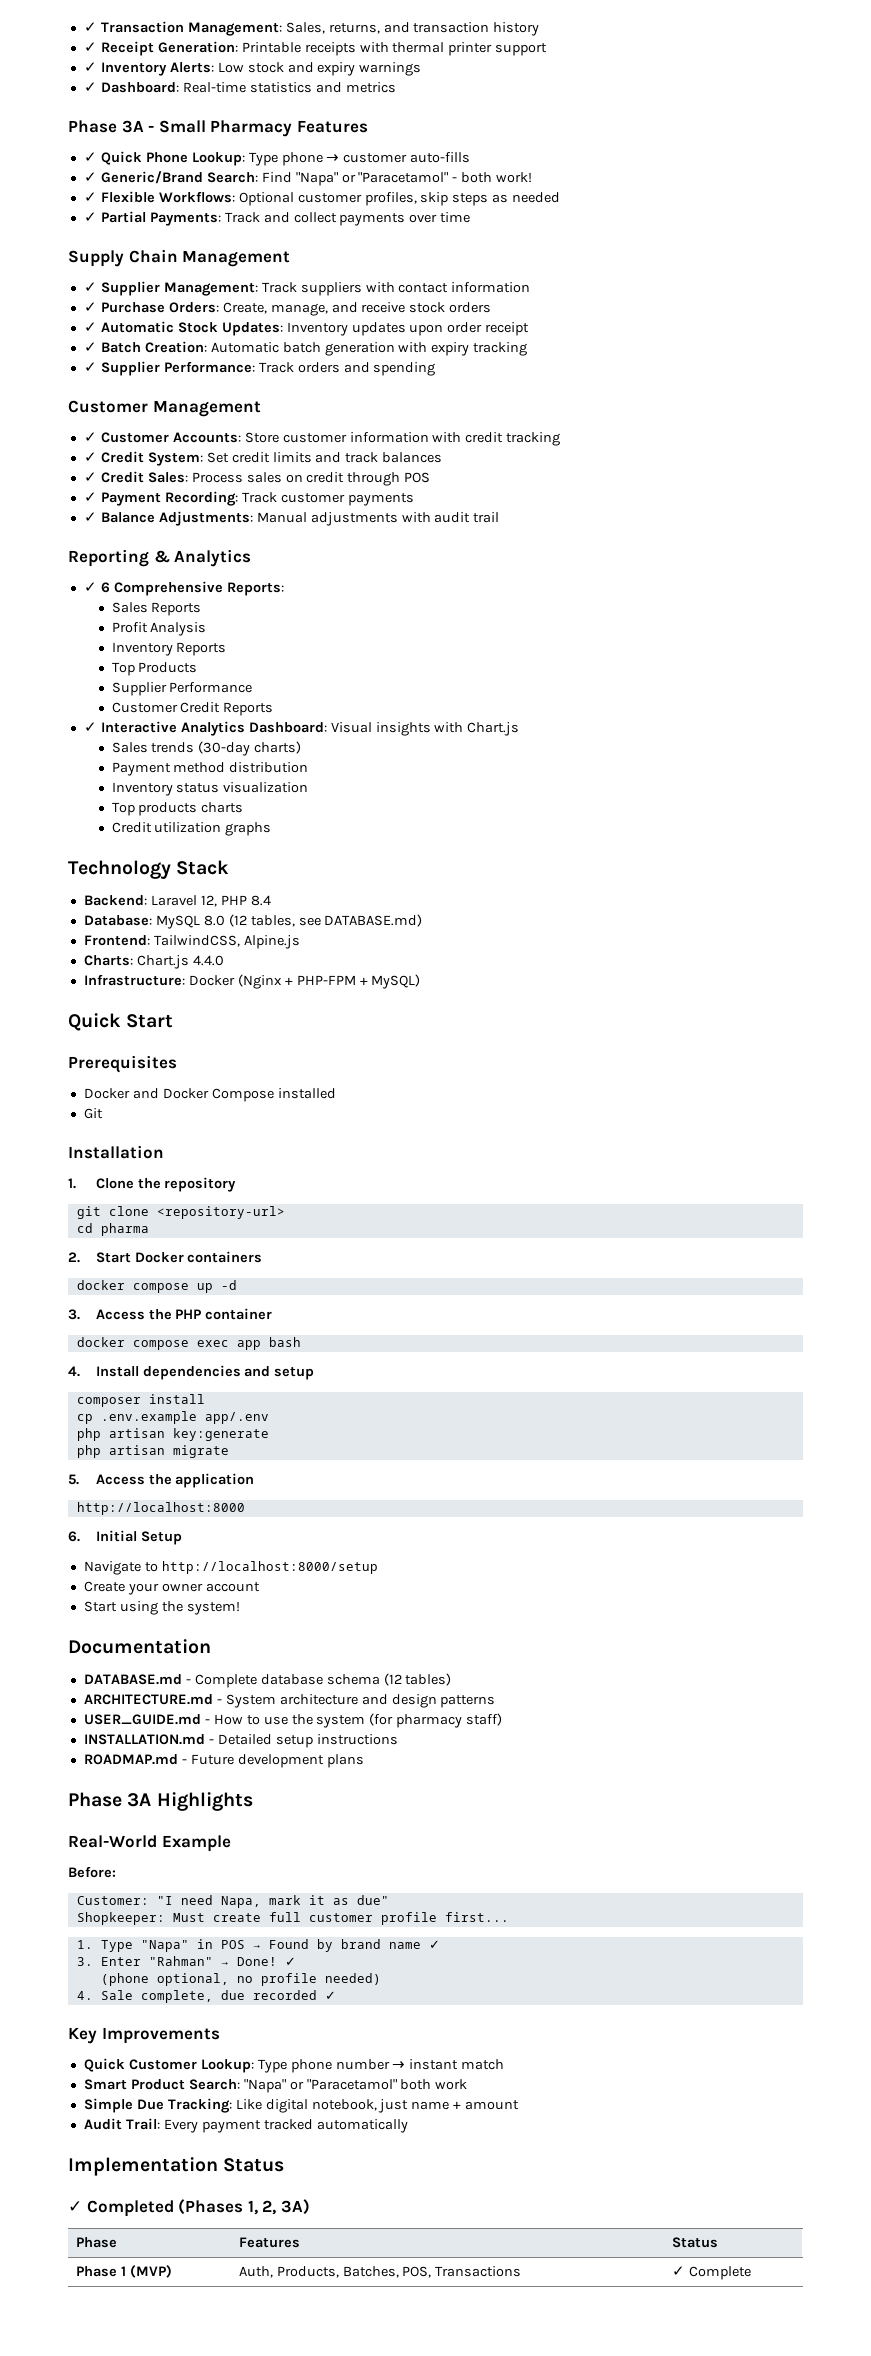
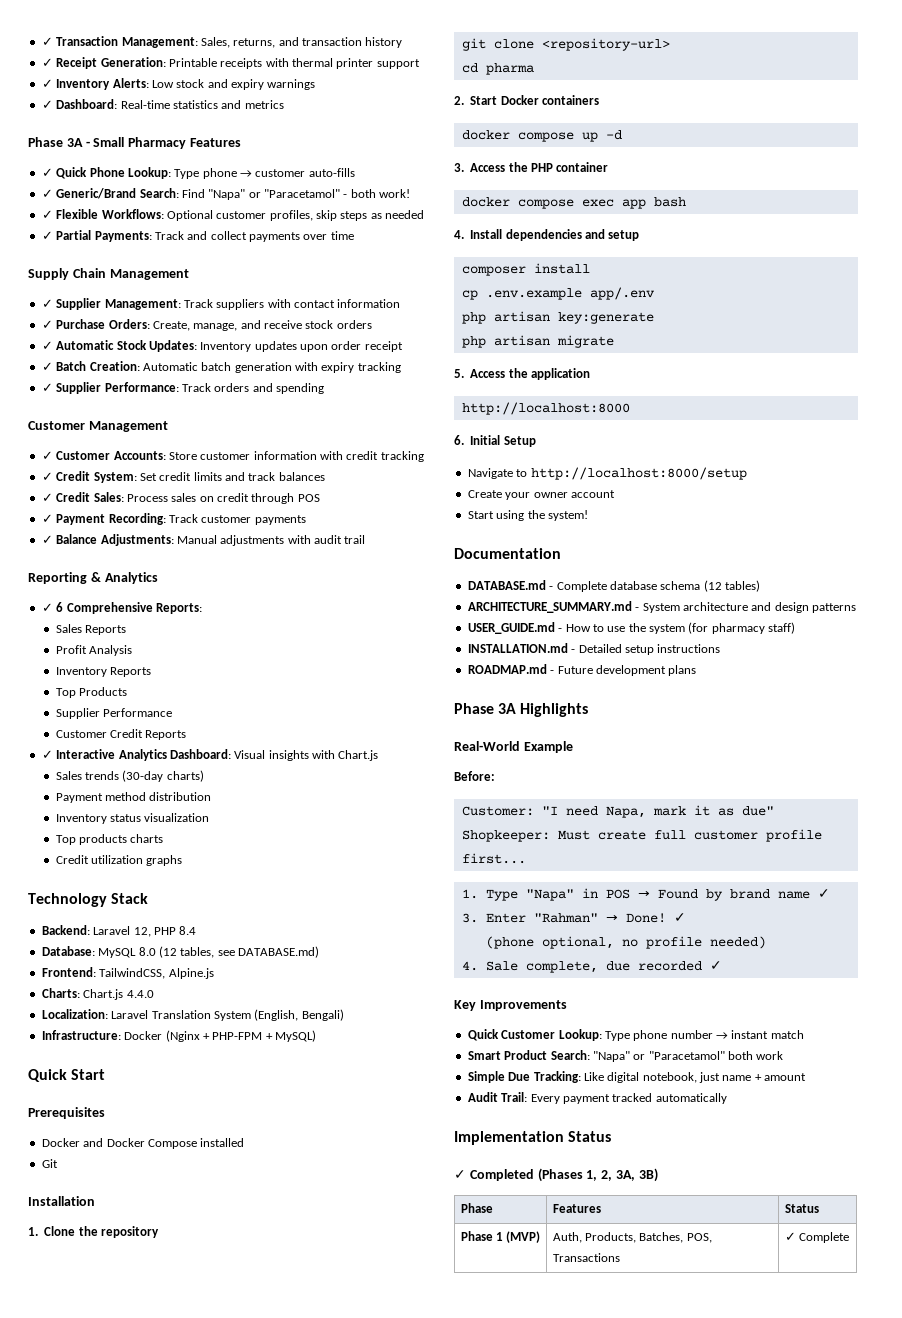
+ Localization: Laravel Translation System (English, Bengali)
- ARCHITECTURE.md - System architecture and design patterns
+ ARCHITECTURE_SUMMARY.md - System architecture and design patterns
- ✓ Completed (Phases 1, 2, 3A)
+ ✓ Completed (Phases 1, 2, 3A, 3B)

